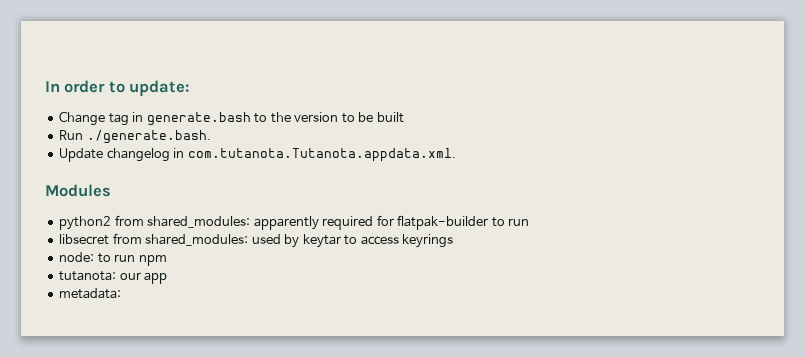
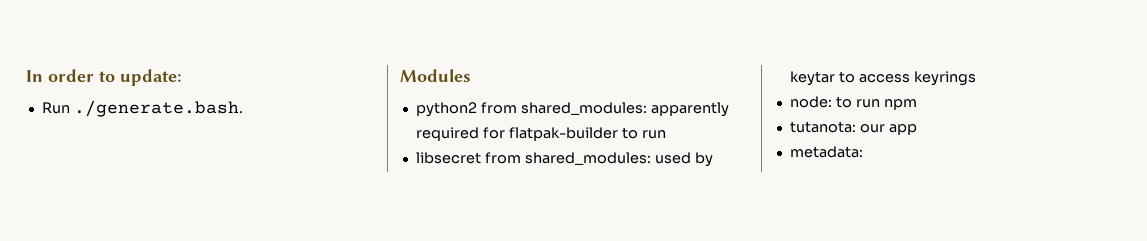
- Change tag in generate.bash to the version to be built
  Run ./generate.bash.
- Update changelog in com.tutanota.Tutanota.appdata.xml.

